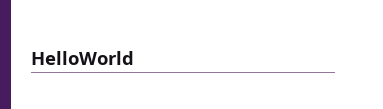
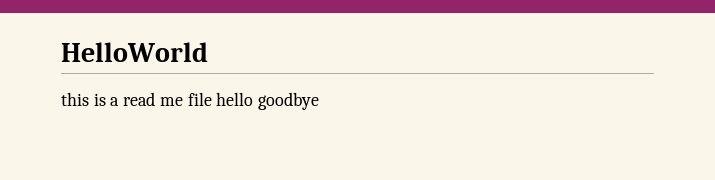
+ this is a read me file hello goodbye

